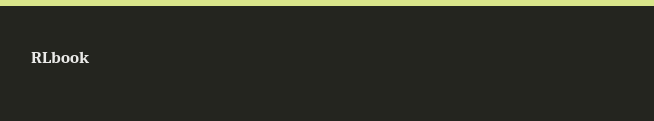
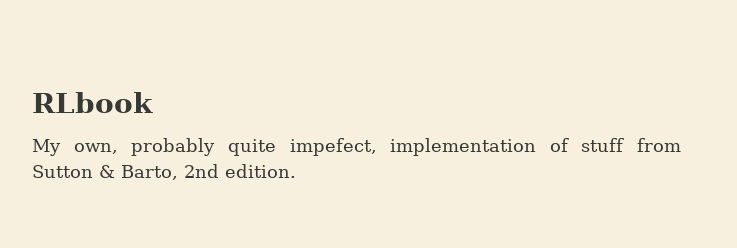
+ My own, probably quite impefect, implementation of stuff from Sutton & Barto, 2nd edition.

